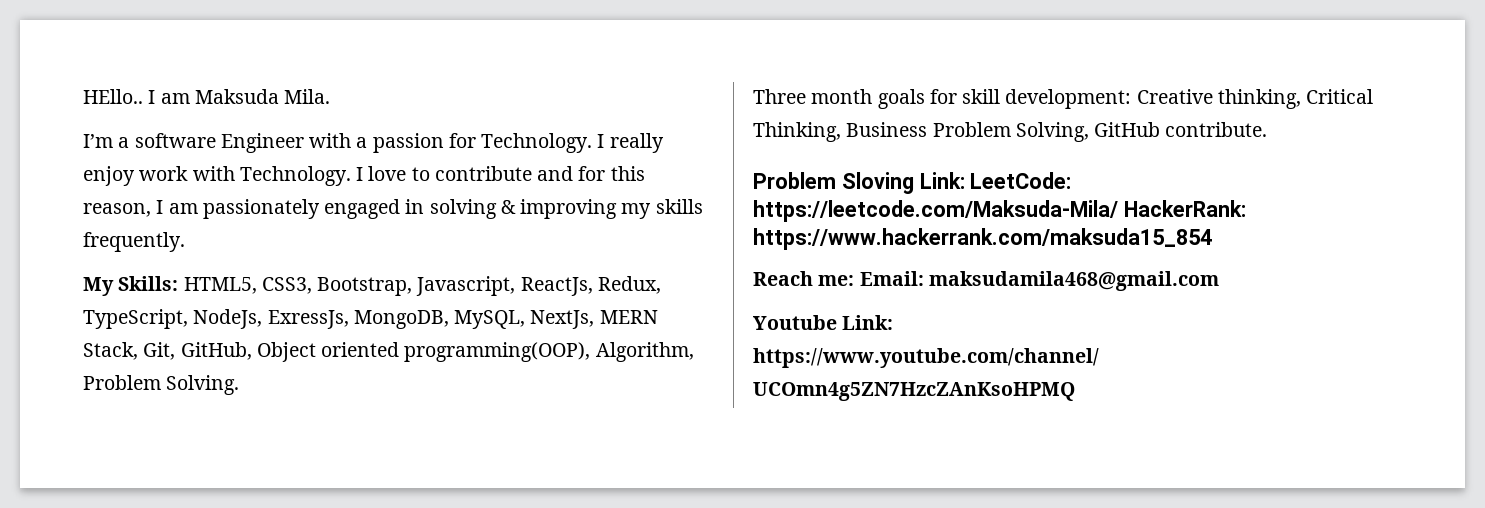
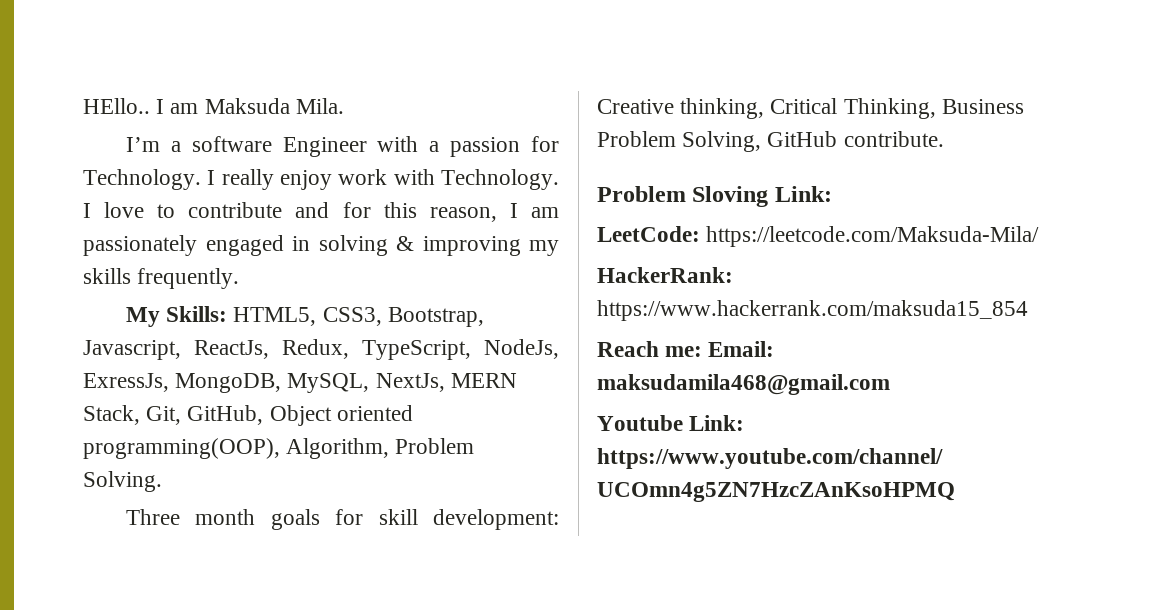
- Problem Sloving Link: LeetCode: https://leetcode.com/Maksuda-Mila/ HackerRank: https://www.hackerrank.com/maksuda15_854
+ Problem Sloving Link:
+ LeetCode: https://leetcode.com/Maksuda-Mila/
+ HackerRank: https://www.hackerrank.com/maksuda15_854

